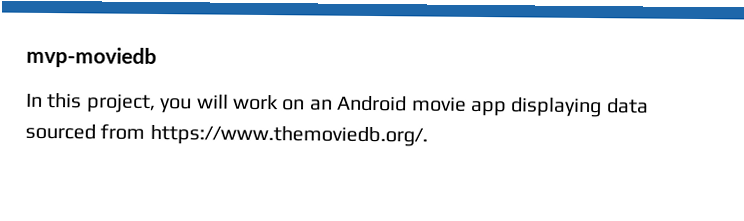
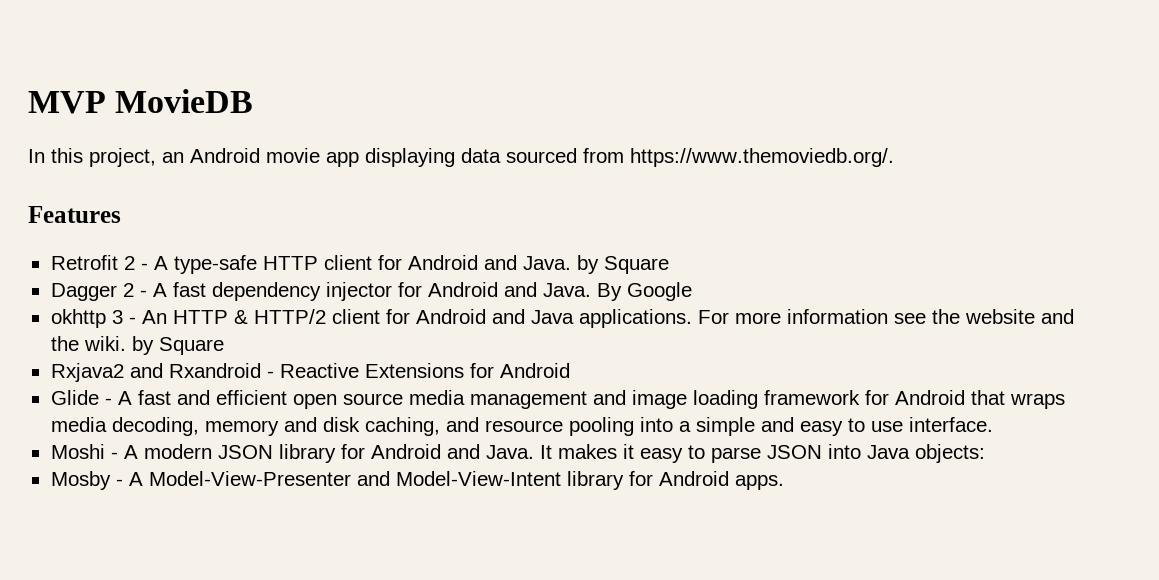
- mvp-moviedb
+ MVP MovieDB
- In this project, you will work on an Android movie app displaying data sourced from https://www.themoviedb.org/.
+ In this project, an Android movie app displaying data sourced from https://www.themoviedb.org/.
+ Features
+ Retrofit 2 - A type-safe HTTP client for Android and Java. by Square
+ Dagger 2 - A fast dependency injector for Android and Java. By Google
+ okhttp 3 - An HTTP & HTTP/2 client for Android and Java applications. For more information see the website and the wiki. by Square
+ Rxjava2 and Rxandroid - Reactive Extensions for Android
+ Glide - A fast and efficient open source media management and image loading framework for Android that wraps media decoding, memory and disk caching, and resource pooling into a simple and easy to use interface.
+ Moshi - A modern JSON library for Android and Java. It makes it easy to parse JSON into Java objects:
+ Mosby - A Model-View-Presenter and Model-View-Intent library for Android apps.

